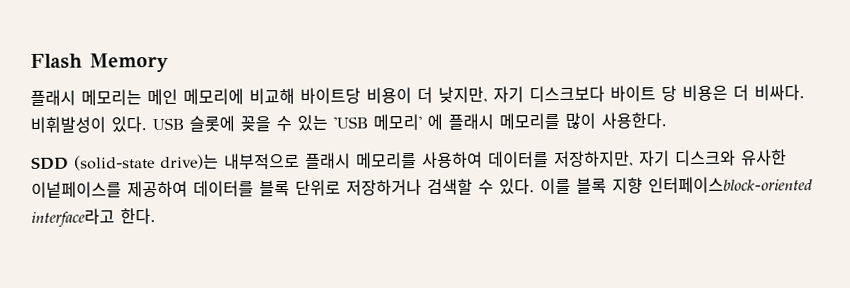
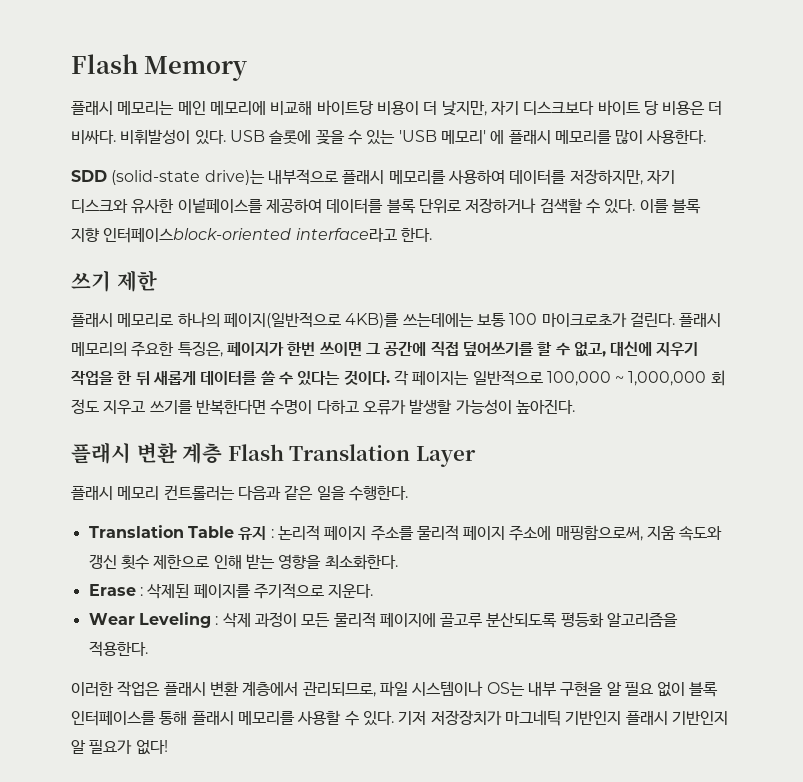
+ 쓰기 제한
+ 플래시 메모리로 하나의 페이지(일반적으로 4KB)를 쓰는데에는 보통 100 마이크로초가 걸린다. 플래시 메모리의 주요한 특징은, 페이지가 한번 쓰이면 그 공간에 직접 덮어쓰기를 할 수 없고, 대신에 지우기 작업을 한 뒤 새롭게 데이터를 쓸 수 있다는 것이다. 각 페이지는 일반적으로 100,000 ~ 1,000,000 회 정도 지우고 쓰기를 반복한다면 수명이 다하고 오류가 발생할 가능성이 높아진다.
+ 플래시 변환 계층 Flash Translation Layer
+ 플래시 메모리 컨트롤러는 다음과 같은 일을 수행한다.
+ Translation Table 유지 : 논리적 페이지 주소를 물리적 페이지 주소에 매핑함으로써, 지움 속도와 갱신 횟수 제한으로 인해 받는 영향을 최소화한다.
+ Erase : 삭제된 페이지를 주기적으로 지운다.
+ Wear Leveling : 삭제 과정이 모든 물리적 페이지에 골고루 분산되도록 평등화 알고리즘을 적용한다.
+ 이러한 작업은 플래시 변환 계층에서 관리되므로, 파일 시스템이나 OS는 내부 구현을 알 필요 없이 블록 인터페이스를 통해 플래시 메모리를 사용할 수 있다. 기저 저장장치가 마그네틱 기반인지 플래시 기반인지 알 필요가 없다!

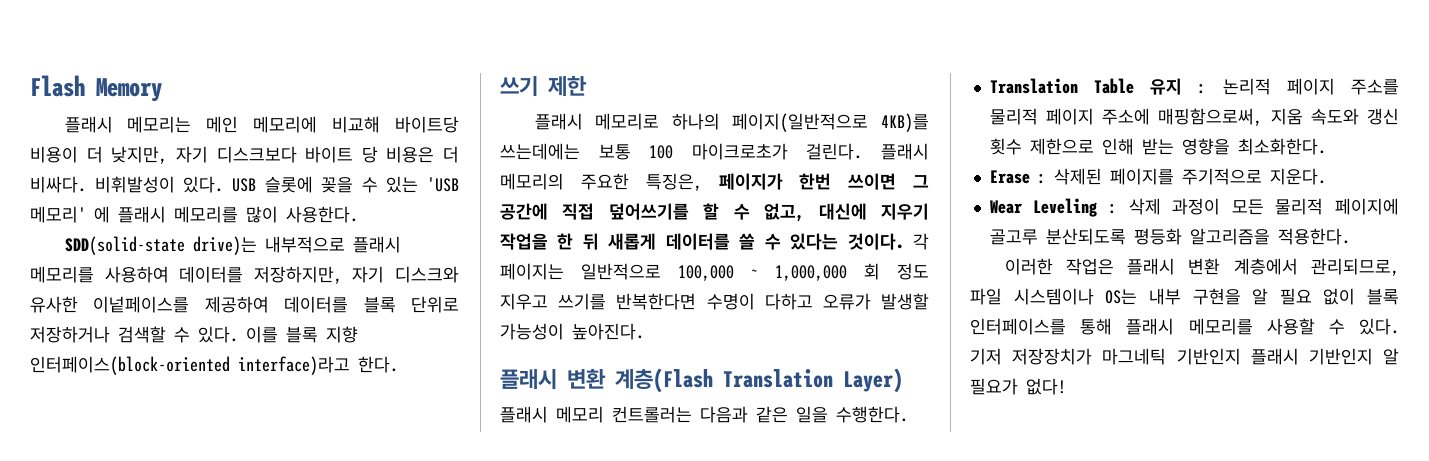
- SDD (solid-state drive)는 내부적으로 플래시 메모리를 사용하여 데이터를 저장하지만, 자기 디스크와 유사한 이넡페이스를 제공하여 데이터를 블록 단위로 저장하거나 검색할 수 있다.
+ SDD(solid-state drive)는 내부적으로 플래시 메모리를 사용하여 데이터를 저장하지만, 자기 디스크와 유사한 이넡페이스를 제공하여 데이터를 블록 단위로 저장하거나 검색할 수 있다.
- 이를 블록 지향 인터페이스block-oriented interface라고 한다.
+ 이를 블록 지향 인터페이스(block-oriented interface)라고 한다.
- 플래시 변환 계층 Flash Translation Layer
+ 플래시 변환 계층(Flash Translation Layer)

